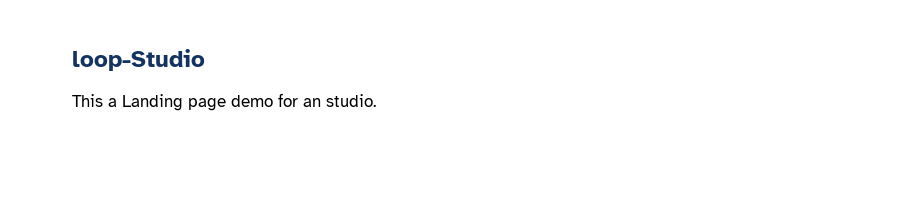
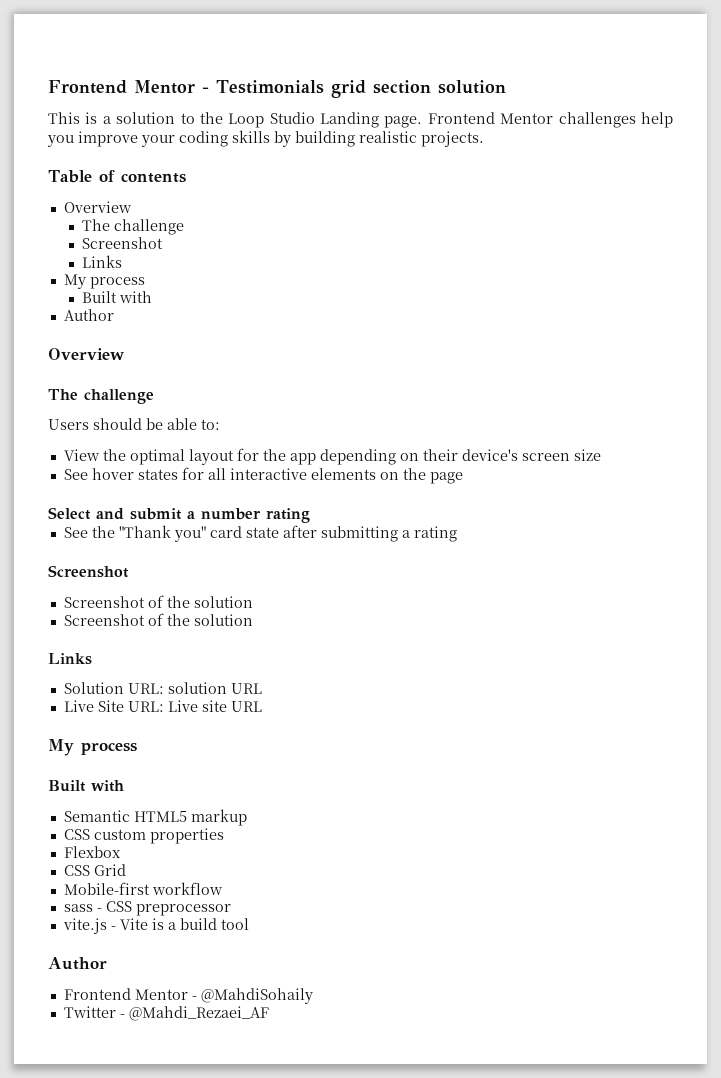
- loop-Studio
- This a Landing page demo for an studio.
+ Frontend Mentor - Testimonials grid section solution
+ This is a solution to the Loop Studio Landing page. Frontend Mentor challenges help you improve your coding skills by building realistic projects.
+ Table of contents
+ Overview
+ The challenge
+ Screenshot
+ Links
+ My process
+ Built with
+ Author
+ Overview
+ The challenge
+ Users should be able to:
+ View the optimal layout for the app depending on their device's screen size
+ See hover states for all interactive elements on the page
+ Select and submit a number rating
+ See the "Thank you" card state after submitting a rating
+ Screenshot
+ Screenshot of the solution
+ Screenshot of the solution
+ Links
+ Solution URL: solution URL
+ Live Site URL: Live site URL
+ My process
+ Built with
+ Semantic HTML5 markup
+ CSS custom properties
+ Flexbox
+ CSS Grid
+ Mobile-first workflow
+ sass - CSS preprocessor
+ vite.js - Vite is a build tool
+ Author
+ Frontend Mentor - @MahdiSohaily
+ Twitter - @Mahdi_Rezaei_AF

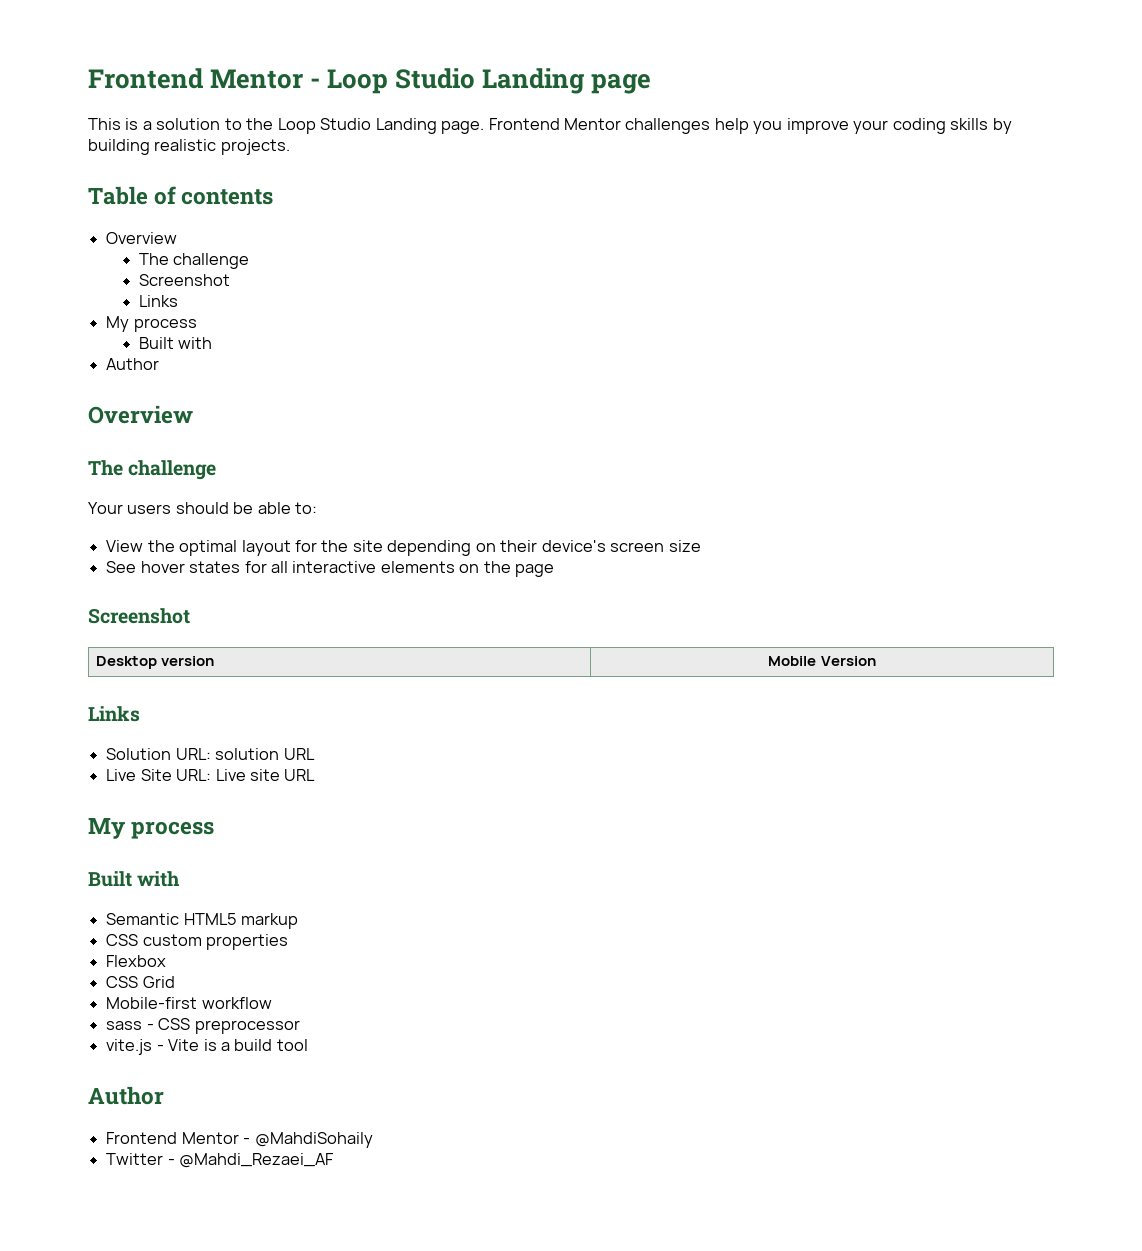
- Frontend Mentor - Testimonials grid section solution
+ Frontend Mentor - Loop Studio Landing page
- Users should be able to:
+ Your users should be able to:
- View the optimal layout for the app depending on their device's screen size
+ View the optimal layout for the site depending on their device's screen size
  See hover states for all interactive elements on the page
- Select and submit a number rating
- See the "Thank you" card state after submitting a rating
  Screenshot
- Screenshot of the solution
- Screenshot of the solution
+ Desktop version | Mobile Version

